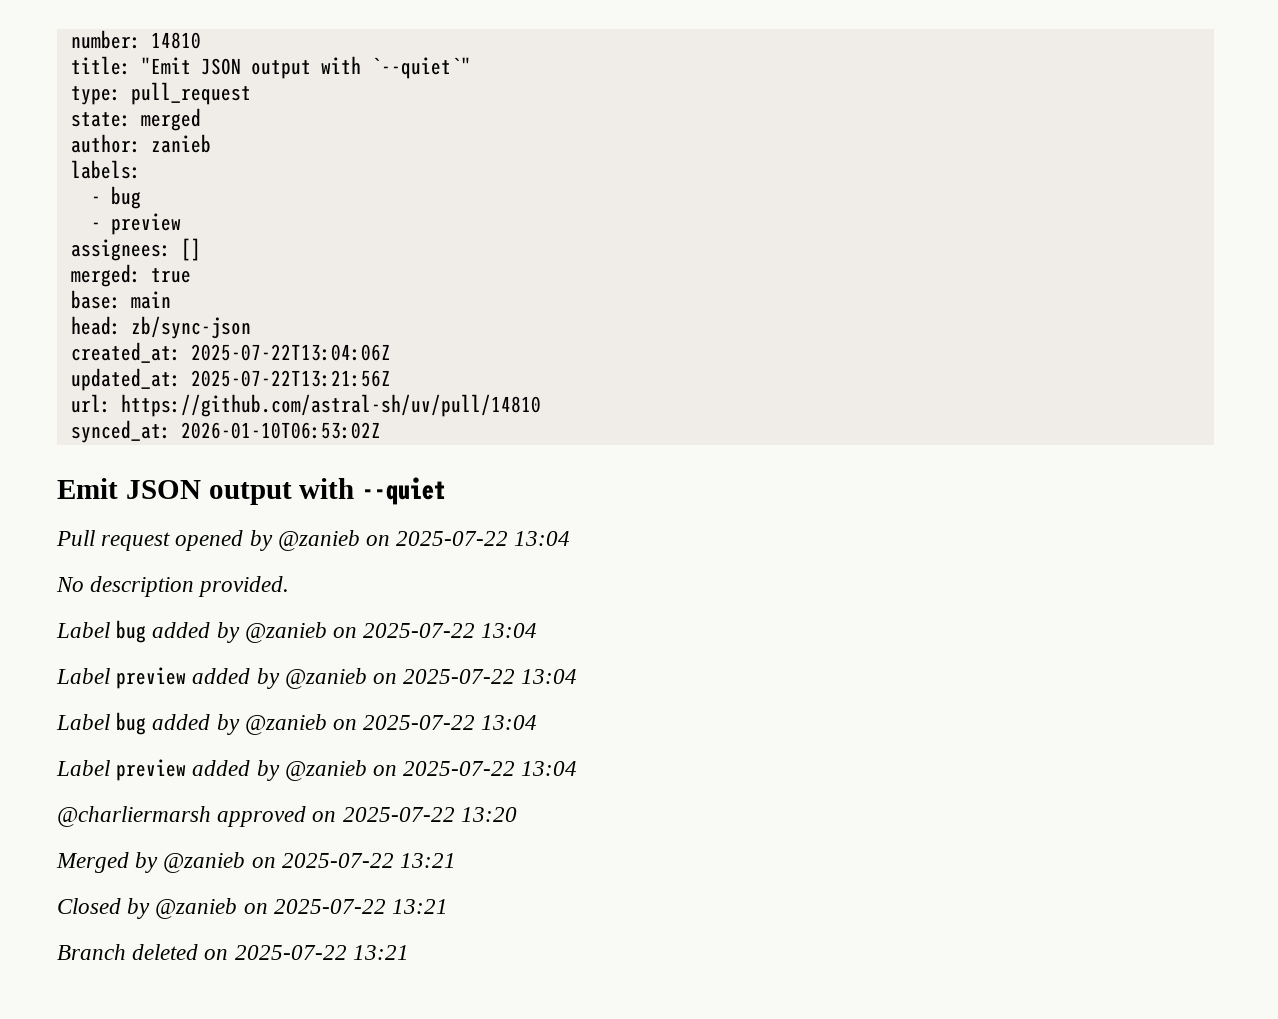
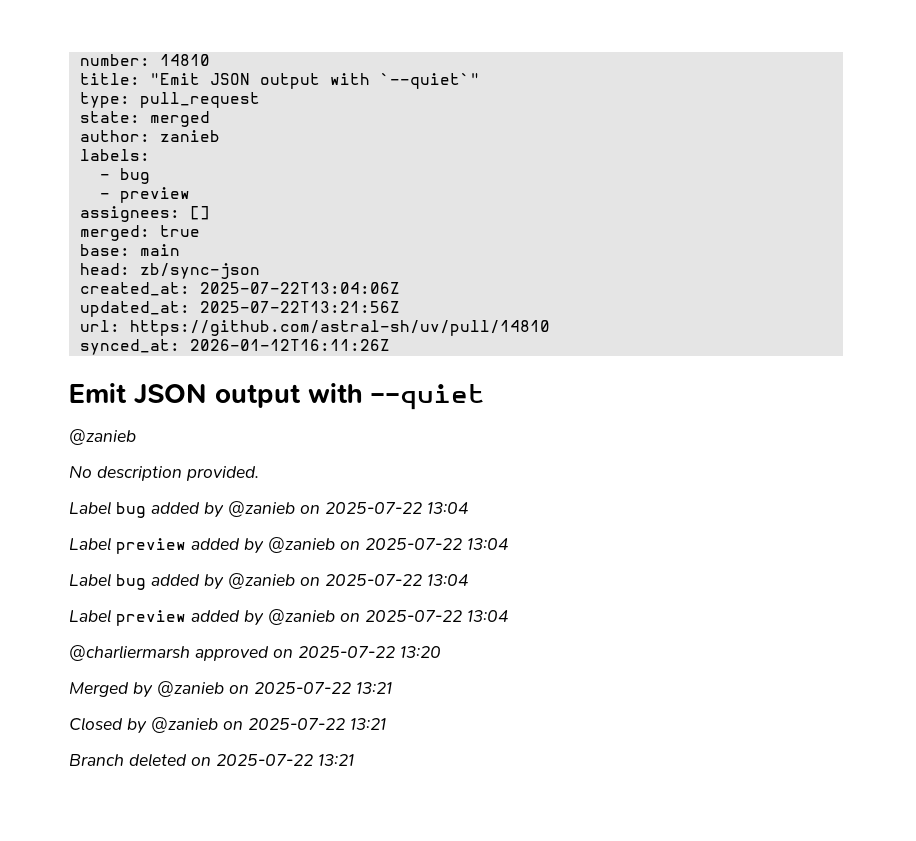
- synced_at: 2026-01-10T06:53:02Z
+ synced_at: 2026-01-12T16:11:26Z
  Emit JSON output with --quiet
- Pull request opened by @zanieb on 2025-07-22 13:04
+ @zanieb

